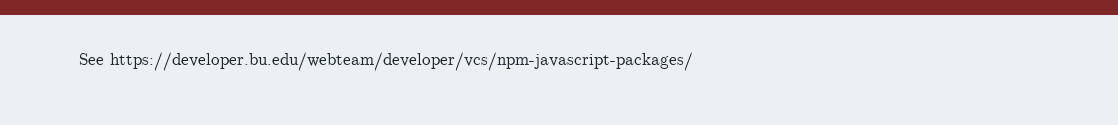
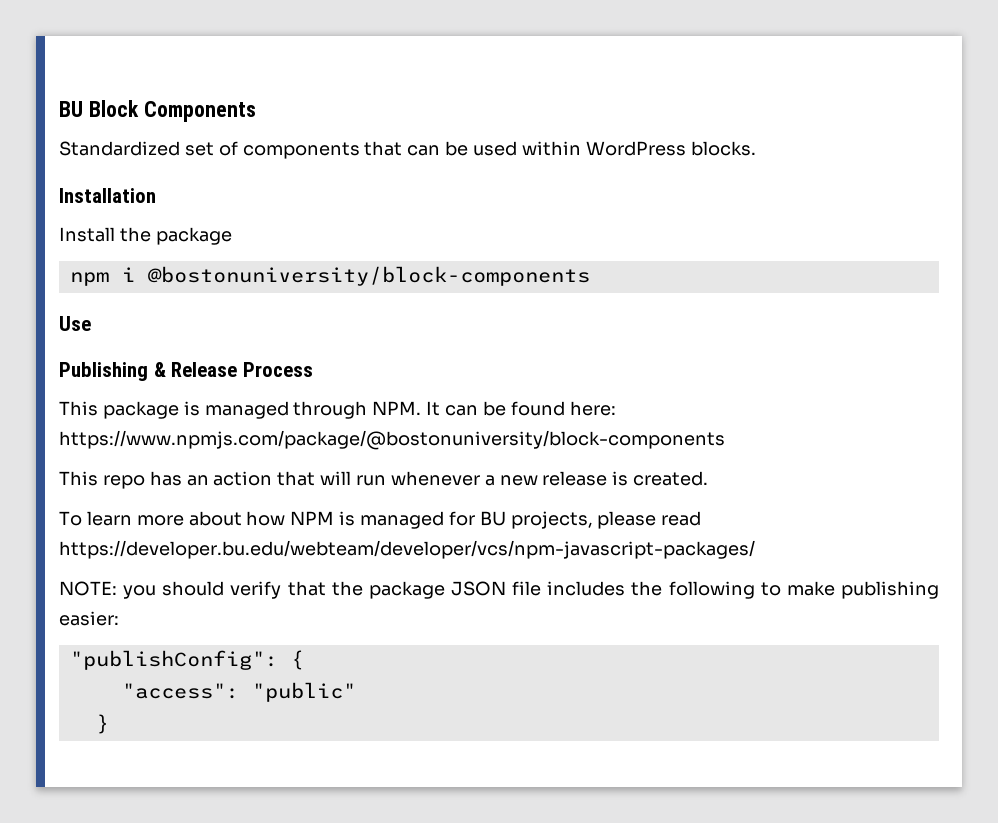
- See https://developer.bu.edu/webteam/developer/vcs/npm-javascript-packages/
+ BU Block Components
+ Standardized set of components that can be used within WordPress blocks.
+ Installation
+ Install the package
+ npm i @bostonuniversity/block-components
+ Use
+ Publishing & Release Process
+ This package is managed through NPM. It can be found here: https://www.npmjs.com/package/@bostonuniversity/block-components
+ This repo has an action that will run whenever a new release is created.
+ To learn more about how NPM is managed for BU projects, please read https://developer.bu.edu/webteam/developer/vcs/npm-javascript-packages/
+ NOTE: you should verify that the package JSON file includes the following to make publishing easier:
+ "publishConfig": {
+ "access": "public"
+ }

